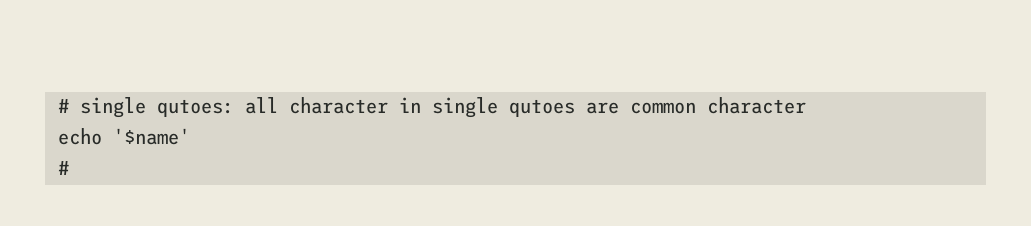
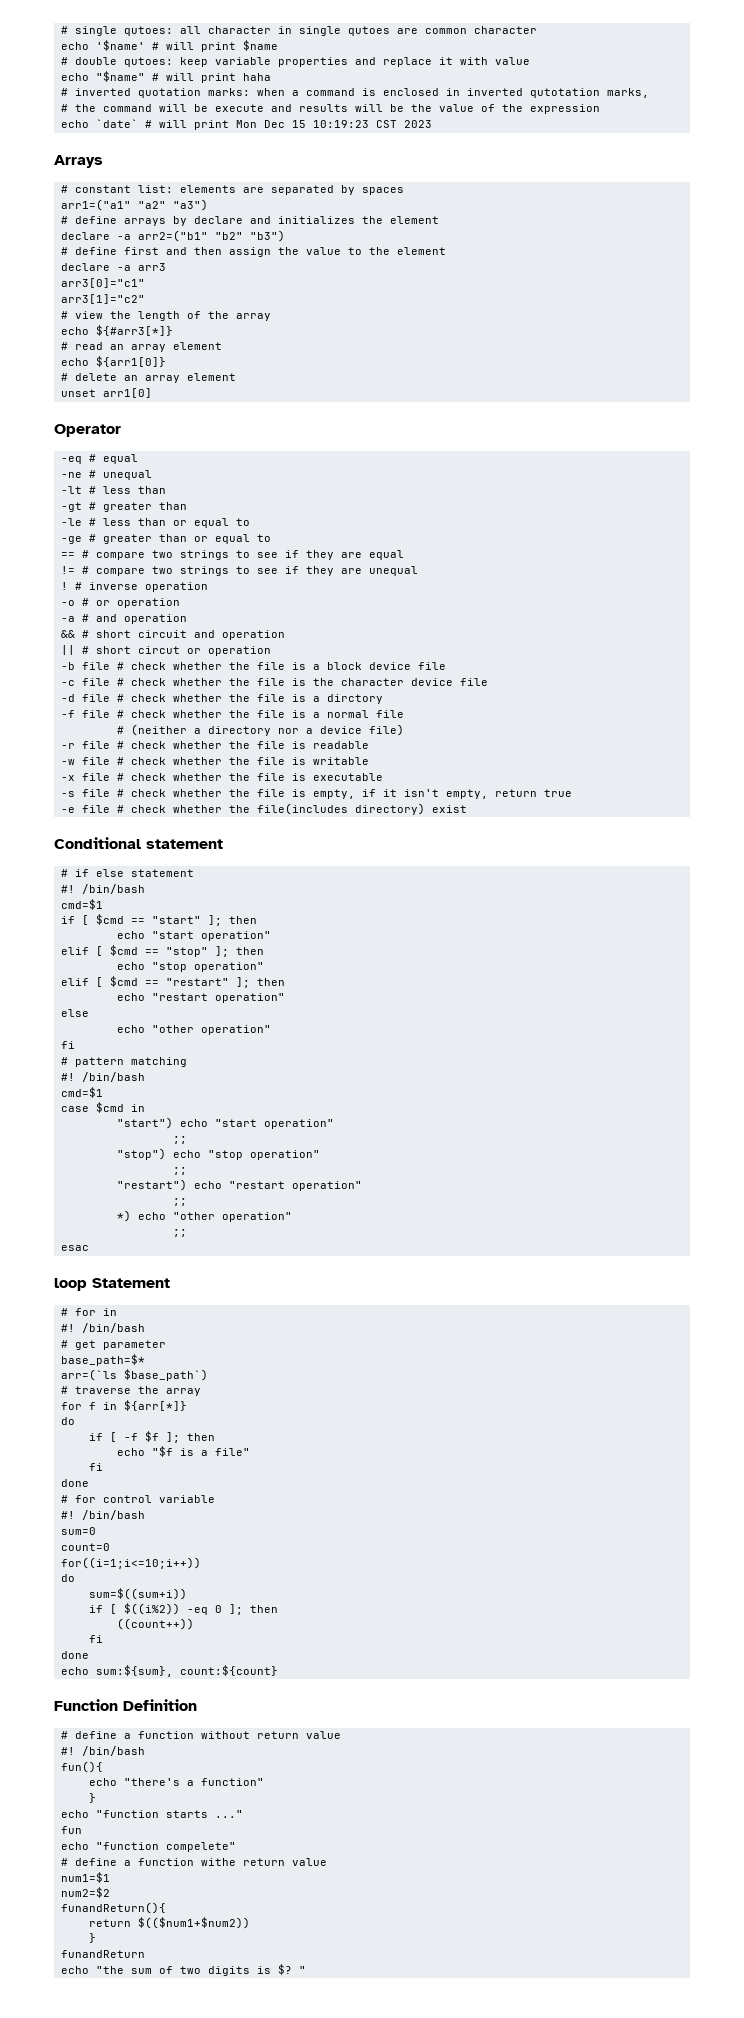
- echo '$name'
- #
+ echo '$name' # will print $name
+ # double qutoes: keep variable properties and replace it with value
+ echo "$name" # will print haha
+ # inverted quotation marks: when a command is enclosed in inverted qutotation marks,
+ # the command will be execute and results will be the value of the expression
+ echo `date` # will print Mon Dec 15 10:19:23 CST 2023
+ Arrays
+ # constant list: elements are separated by spaces
+ arr1=("a1" "a2" "a3")
+ # define arrays by declare and initializes the element
+ declare -a arr2=("b1" "b2" "b3")
+ # define first and then assign the value to the element
+ declare -a arr3
+ arr3[0]="c1"
+ arr3[1]="c2"
+ # view the length of the array
+ echo ${#arr3[*]}
+ # read an array element
+ echo ${arr1[0]}
+ # delete an array element
+ unset arr1[0]
+ Operator
+ -eq # equal
+ -ne # unequal
+ -lt # less than
+ -gt # greater than
+ -le # less than or equal to
+ -ge # greater than or equal to
+ == # compare two strings to see if they are equal
+ != # compare two strings to see if they are unequal
+ ! # inverse operation
+ -o # or operation
+ -a # and operation
+ && # short circuit and operation
+ || # short circut or operation
+ -b file # check whether the file is a block device file
+ -c file # check whether the file is the character device file
+ -d file # check whether the file is a dirctory
+ -f file # check whether the file is a normal file
+ # (neither a directory nor a device file)
+ -r file # check whether the file is readable
+ -w file # check whether the file is writable
+ -x file # check whether the file is executable
+ -s file # check whether the file is empty, if it isn't empty, return true
+ -e file # check whether the file(includes directory) exist
+ Conditional statement
+ # if else statement
+ #! /bin/bash
+ cmd=$1
+ if [ $cmd == "start" ]; then
+ echo "start operation"
+ elif [ $cmd == "stop" ]; then
+ echo "stop operation"
+ elif [ $cmd == "restart" ]; then
+ echo "restart operation"
+ else
+ echo "other operation"
+ fi
+ # pattern matching
+ #! /bin/bash
+ cmd=$1
+ case $cmd in
+ "start") echo "start operation"
+ ;;
+ "stop") echo "stop operation"
+ ;;
+ "restart") echo "restart operation"
+ ;;
+ *) echo "other operation"
+ ;;
+ esac
+ loop Statement
+ # for in
+ #! /bin/bash
+ # get parameter
+ base_path=$*
+ arr=(`ls $base_path`)
+ # traverse the array
+ for f in ${arr[*]}
+ do
+ if [ -f $f ]; then
+ echo "$f is a file"
+ fi
+ done
+ # for control variable
+ #! /bin/bash
+ sum=0
+ count=0
+ for((i=1;i<=10;i++))
+ do
+ sum=$((sum+i))
+ if [ $((i%2)) -eq 0 ]; then
+ ((count++))
+ fi
+ done
+ echo sum:${sum}, count:${count}
+ Function Definition
+ # define a function without return value
+ #! /bin/bash
+ fun(){
+ echo "there's a function"
+ }
+ echo "function starts ..."
+ fun
+ echo "function compelete"
+ # define a function withe return value
+ num1=$1
+ num2=$2
+ funandReturn(){
+ return $(($num1+$num2))
+ }
+ funandReturn
+ echo "the sum of two digits is $? "

